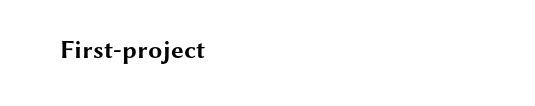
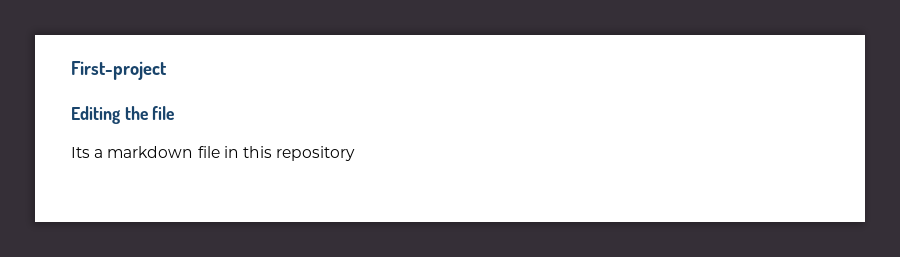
+ Editing the file
+ Its a markdown file in this repository

